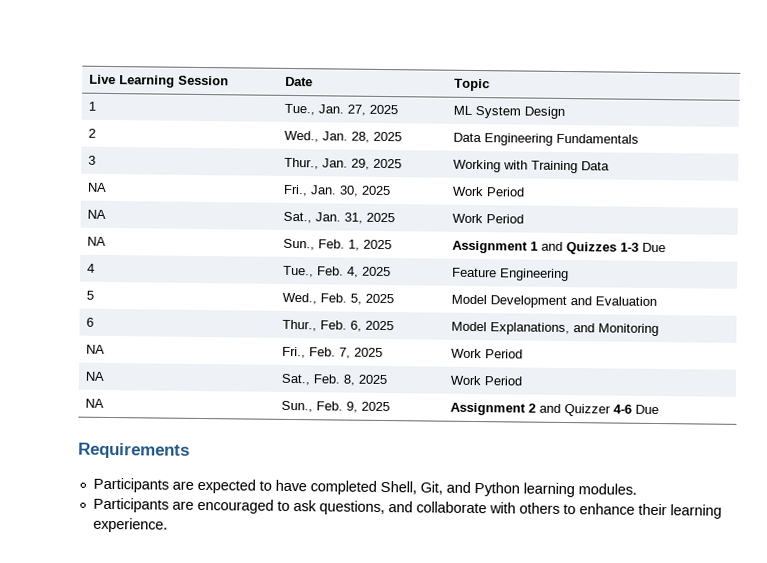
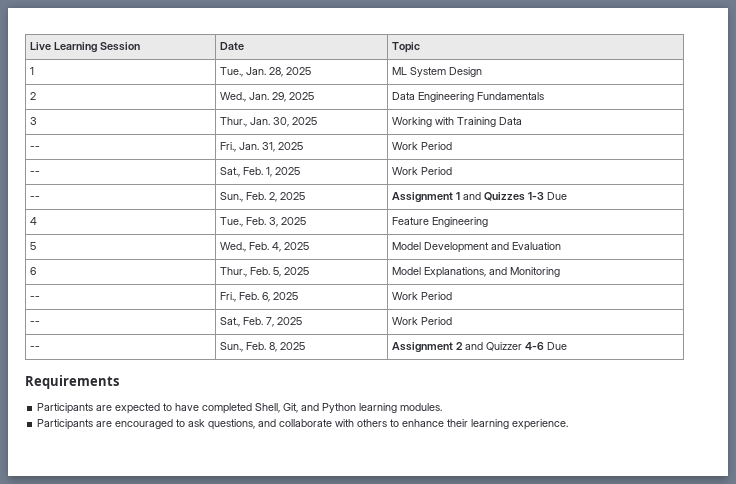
- 1 | Tue., Jan. 27, 2025 | ML System Design
+ 1 | Tue., Jan. 28, 2025 | ML System Design
- 2 | Wed., Jan. 28, 2025 | Data Engineering Fundamentals
+ 2 | Wed., Jan. 29, 2025 | Data Engineering Fundamentals
- 3 | Thur., Jan. 29, 2025 | Working with Training Data
+ 3 | Thur., Jan. 30, 2025 | Working with Training Data
- NA | Fri., Jan. 30, 2025 | Work Period
- NA | Sat., Jan. 31, 2025 | Work Period
- NA | Sun., Feb. 1, 2025 | Assignment 1 and Quizzes 1-3 Due
+ -- | Fri., Jan. 31, 2025 | Work Period
+ -- | Sat., Feb. 1, 2025 | Work Period
+ -- | Sun., Feb. 2, 2025 | Assignment 1 and Quizzes 1-3 Due
- 4 | Tue., Feb. 4, 2025 | Feature Engineering
+ 4 | Tue., Feb. 3, 2025 | Feature Engineering
- 5 | Wed., Feb. 5, 2025 | Model Development and Evaluation
+ 5 | Wed., Feb. 4, 2025 | Model Development and Evaluation
- 6 | Thur., Feb. 6, 2025 | Model Explanations, and Monitoring
+ 6 | Thur., Feb. 5, 2025 | Model Explanations, and Monitoring
- NA | Fri., Feb. 7, 2025 | Work Period
- NA | Sat., Feb. 8, 2025 | Work Period
- NA | Sun., Feb. 9, 2025 | Assignment 2 and Quizzer 4-6 Due
+ -- | Fri., Feb. 6, 2025 | Work Period
+ -- | Sat., Feb. 7, 2025 | Work Period
+ -- | Sun., Feb. 8, 2025 | Assignment 2 and Quizzer 4-6 Due

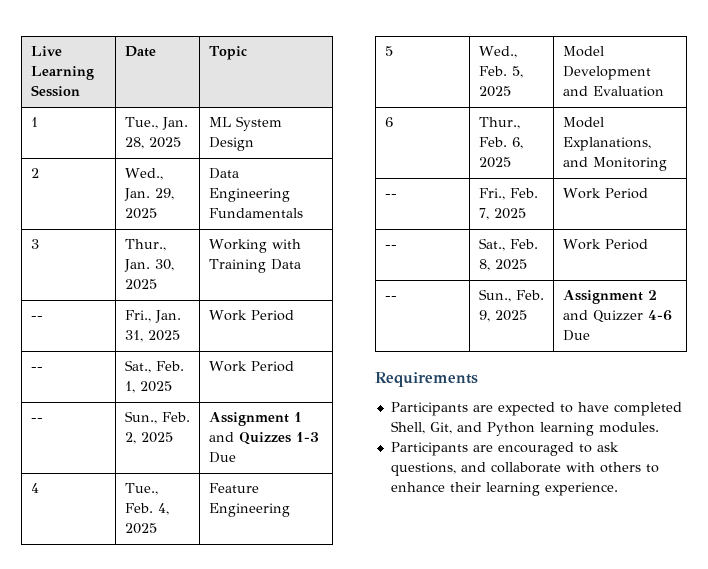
- 4 | Tue., Feb. 3, 2025 | Feature Engineering
+ 4 | Tue., Feb. 4, 2025 | Feature Engineering
- 5 | Wed., Feb. 4, 2025 | Model Development and Evaluation
+ 5 | Wed., Feb. 5, 2025 | Model Development and Evaluation
- 6 | Thur., Feb. 5, 2025 | Model Explanations, and Monitoring
+ 6 | Thur., Feb. 6, 2025 | Model Explanations, and Monitoring
- -- | Fri., Feb. 6, 2025 | Work Period
- -- | Sat., Feb. 7, 2025 | Work Period
- -- | Sun., Feb. 8, 2025 | Assignment 2 and Quizzer 4-6 Due
+ -- | Fri., Feb. 7, 2025 | Work Period
+ -- | Sat., Feb. 8, 2025 | Work Period
+ -- | Sun., Feb. 9, 2025 | Assignment 2 and Quizzer 4-6 Due

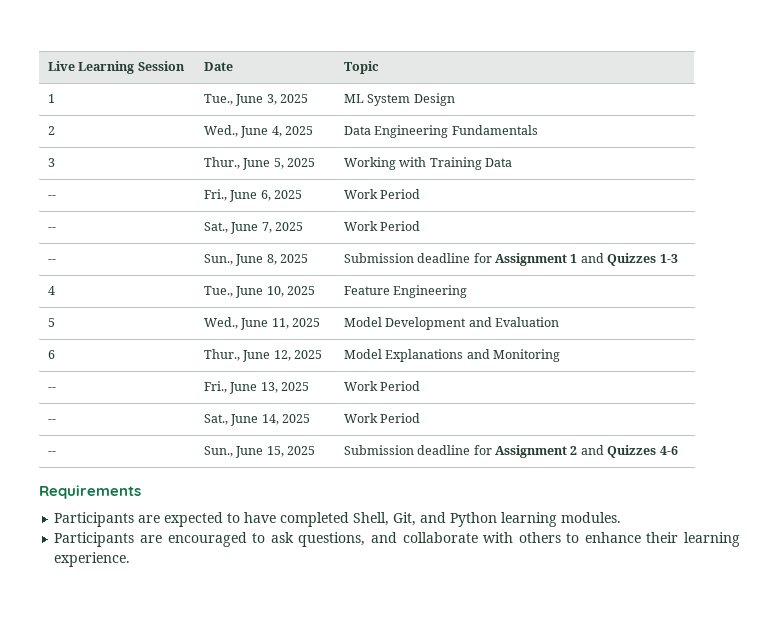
- 1 | Tue., Jan. 28, 2025 | ML System Design
+ 1 | Tue., June 3, 2025 | ML System Design
- 2 | Wed., Jan. 29, 2025 | Data Engineering Fundamentals
+ 2 | Wed., June 4, 2025 | Data Engineering Fundamentals
- 3 | Thur., Jan. 30, 2025 | Working with Training Data
+ 3 | Thur., June 5, 2025 | Working with Training Data
- -- | Fri., Jan. 31, 2025 | Work Period
- -- | Sat., Feb. 1, 2025 | Work Period
- -- | Sun., Feb. 2, 2025 | Assignment 1 and Quizzes 1-3 Due
+ -- | Fri., June 6, 2025 | Work Period
+ -- | Sat., June 7, 2025 | Work Period
+ -- | Sun., June 8, 2025 | Submission deadline for Assignment 1 and Quizzes 1-3
- 4 | Tue., Feb. 4, 2025 | Feature Engineering
+ 4 | Tue., June 10, 2025 | Feature Engineering
- 5 | Wed., Feb. 5, 2025 | Model Development and Evaluation
+ 5 | Wed., June 11, 2025 | Model Development and Evaluation
- 6 | Thur., Feb. 6, 2025 | Model Explanations, and Monitoring
+ 6 | Thur., June 12, 2025 | Model Explanations and Monitoring
- -- | Fri., Feb. 7, 2025 | Work Period
- -- | Sat., Feb. 8, 2025 | Work Period
- -- | Sun., Feb. 9, 2025 | Assignment 2 and Quizzer 4-6 Due
+ -- | Fri., June 13, 2025 | Work Period
+ -- | Sat., June 14, 2025 | Work Period
+ -- | Sun., June 15, 2025 | Submission deadline for Assignment 2 and Quizzes 4-6

